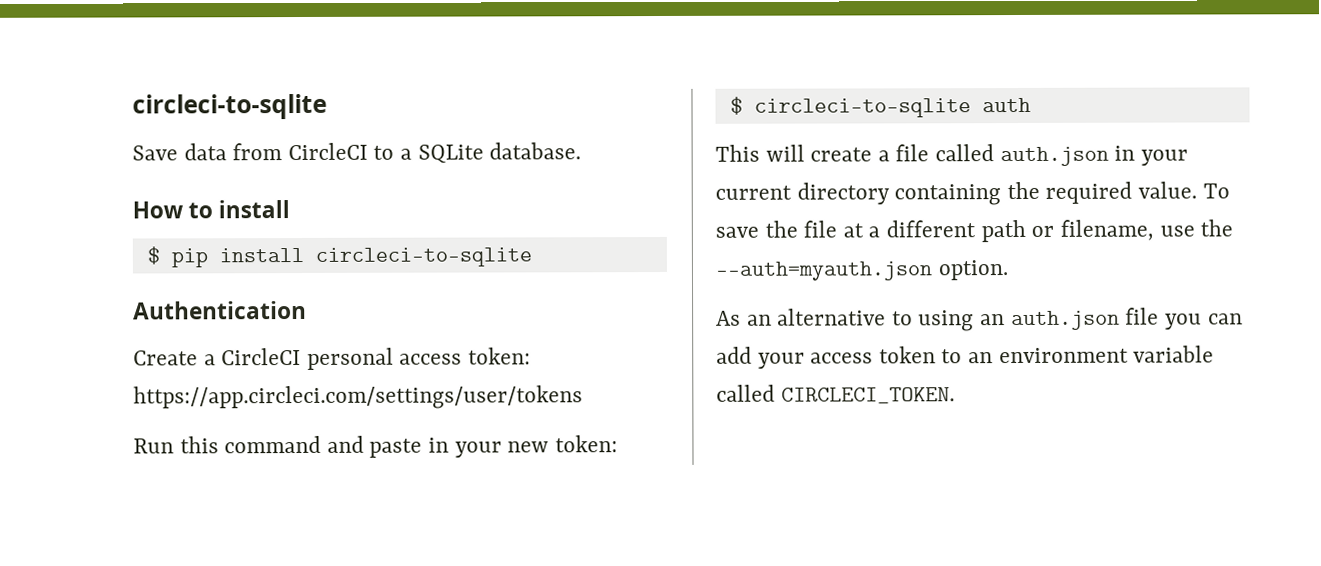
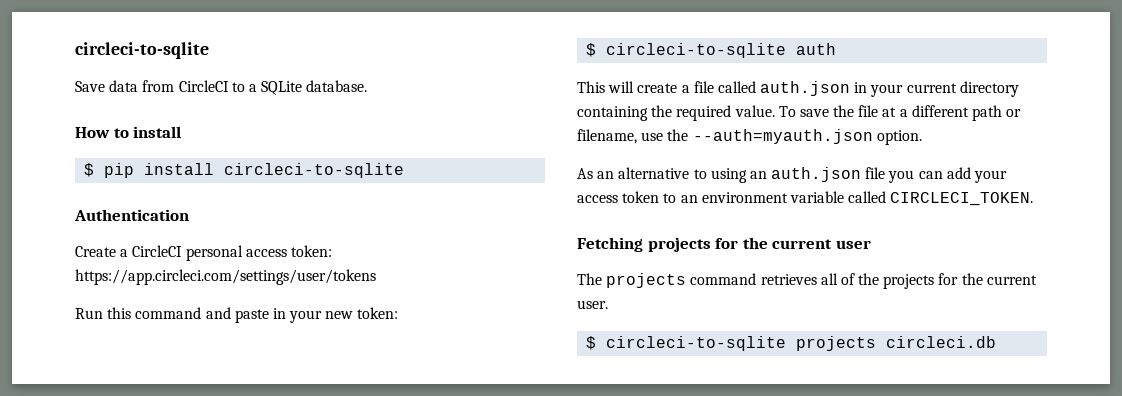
+ Fetching projects for the current user
+ The projects command retrieves all of the projects for the current user.
+ $ circleci-to-sqlite projects circleci.db

